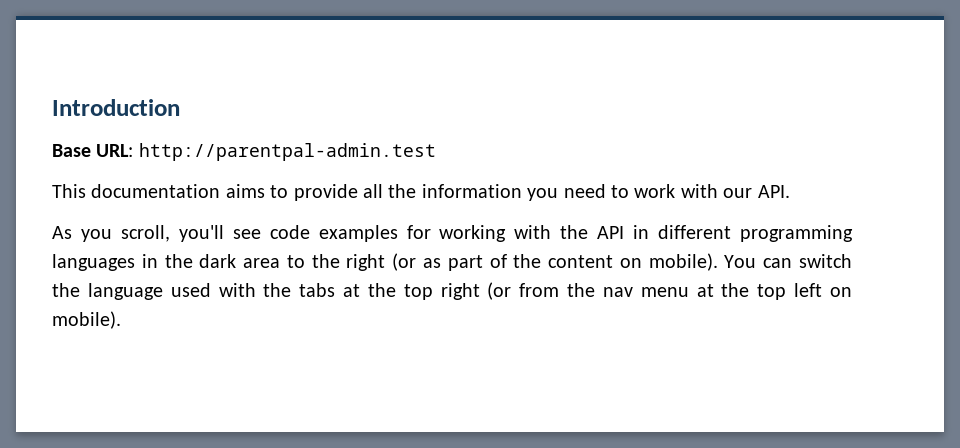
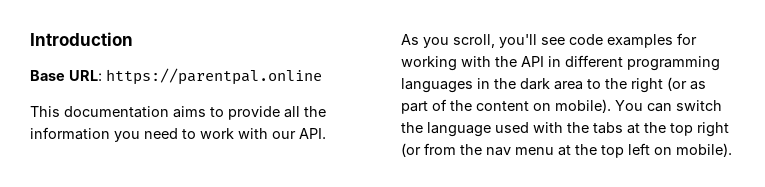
- Base URL: http://parentpal-admin.test
+ Base URL: https://parentpal.online

